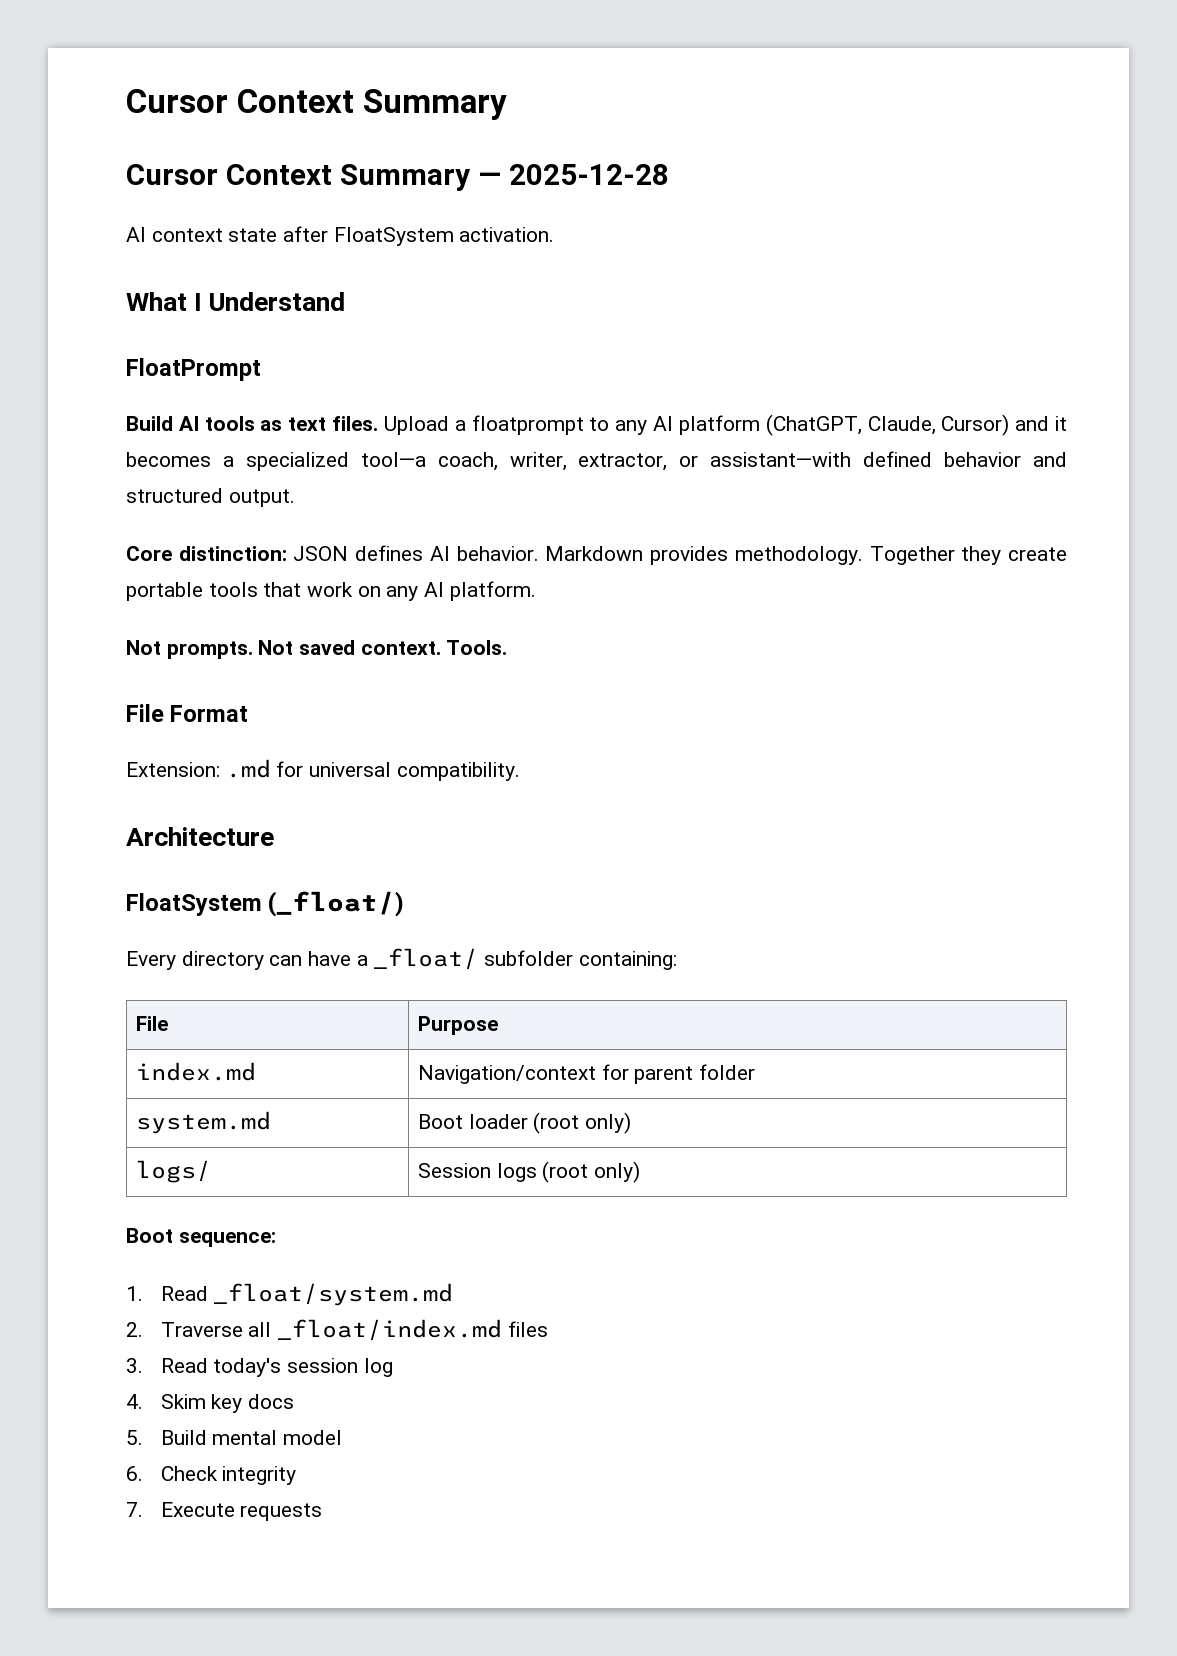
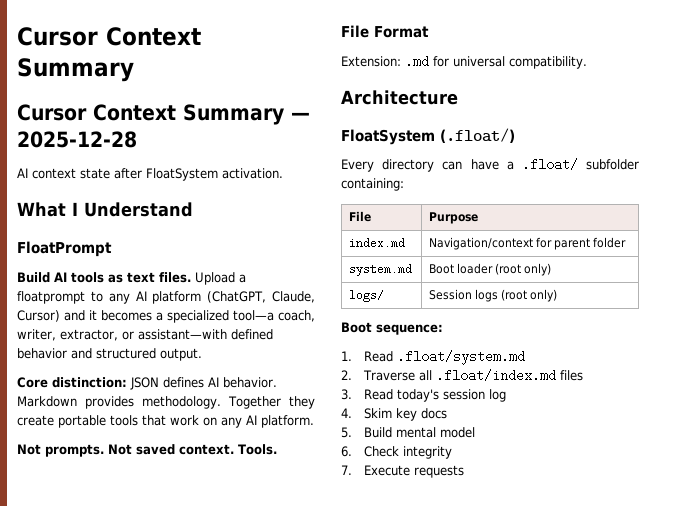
- FloatSystem (_float/)
+ FloatSystem (.float/)
- Every directory can have a _float/ subfolder containing:
+ Every directory can have a .float/ subfolder containing:
- 1. Read _float/system.md
+ 1. Read .float/system.md
- 2. Traverse all _float/index.md files
+ 2. Traverse all .float/index.md files

